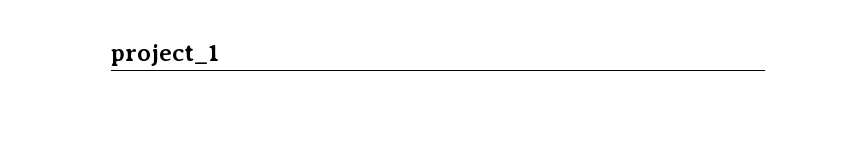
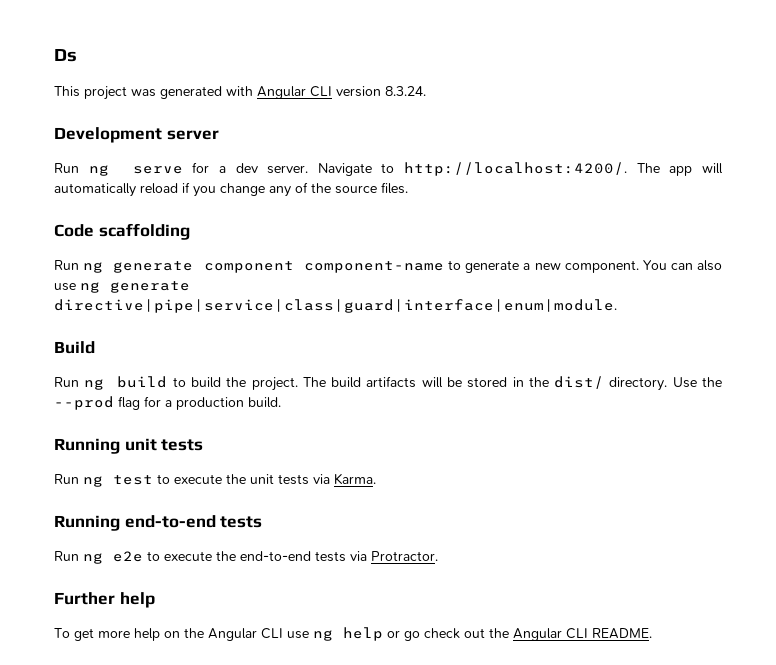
- project_1
+ Ds
+ This project was generated with Angular CLI version 8.3.24.
+ Development server
+ Run ng serve for a dev server. Navigate to http://localhost:4200/. The app will automatically reload if you change any of the source files.
+ Code scaffolding
+ Run ng generate component component-name to generate a new component. You can also use ng generate directive|pipe|service|class|guard|interface|enum|module.
+ Build
+ Run ng build to build the project. The build artifacts will be stored in the dist/ directory. Use the --prod flag for a production build.
+ Running unit tests
+ Run ng test to execute the unit tests via Karma.
+ Running end-to-end tests
+ Run ng e2e to execute the end-to-end tests via Protractor.
+ Further help
+ To get more help on the Angular CLI use ng help or go check out the Angular CLI README.

